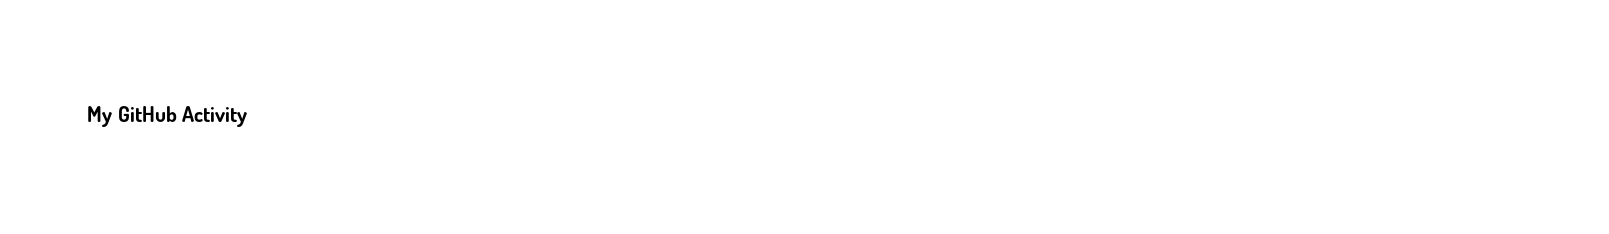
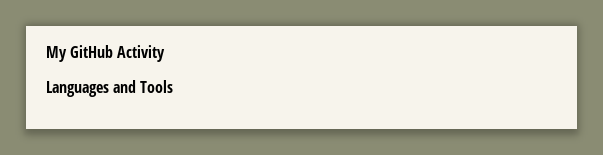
+ Languages and Tools

